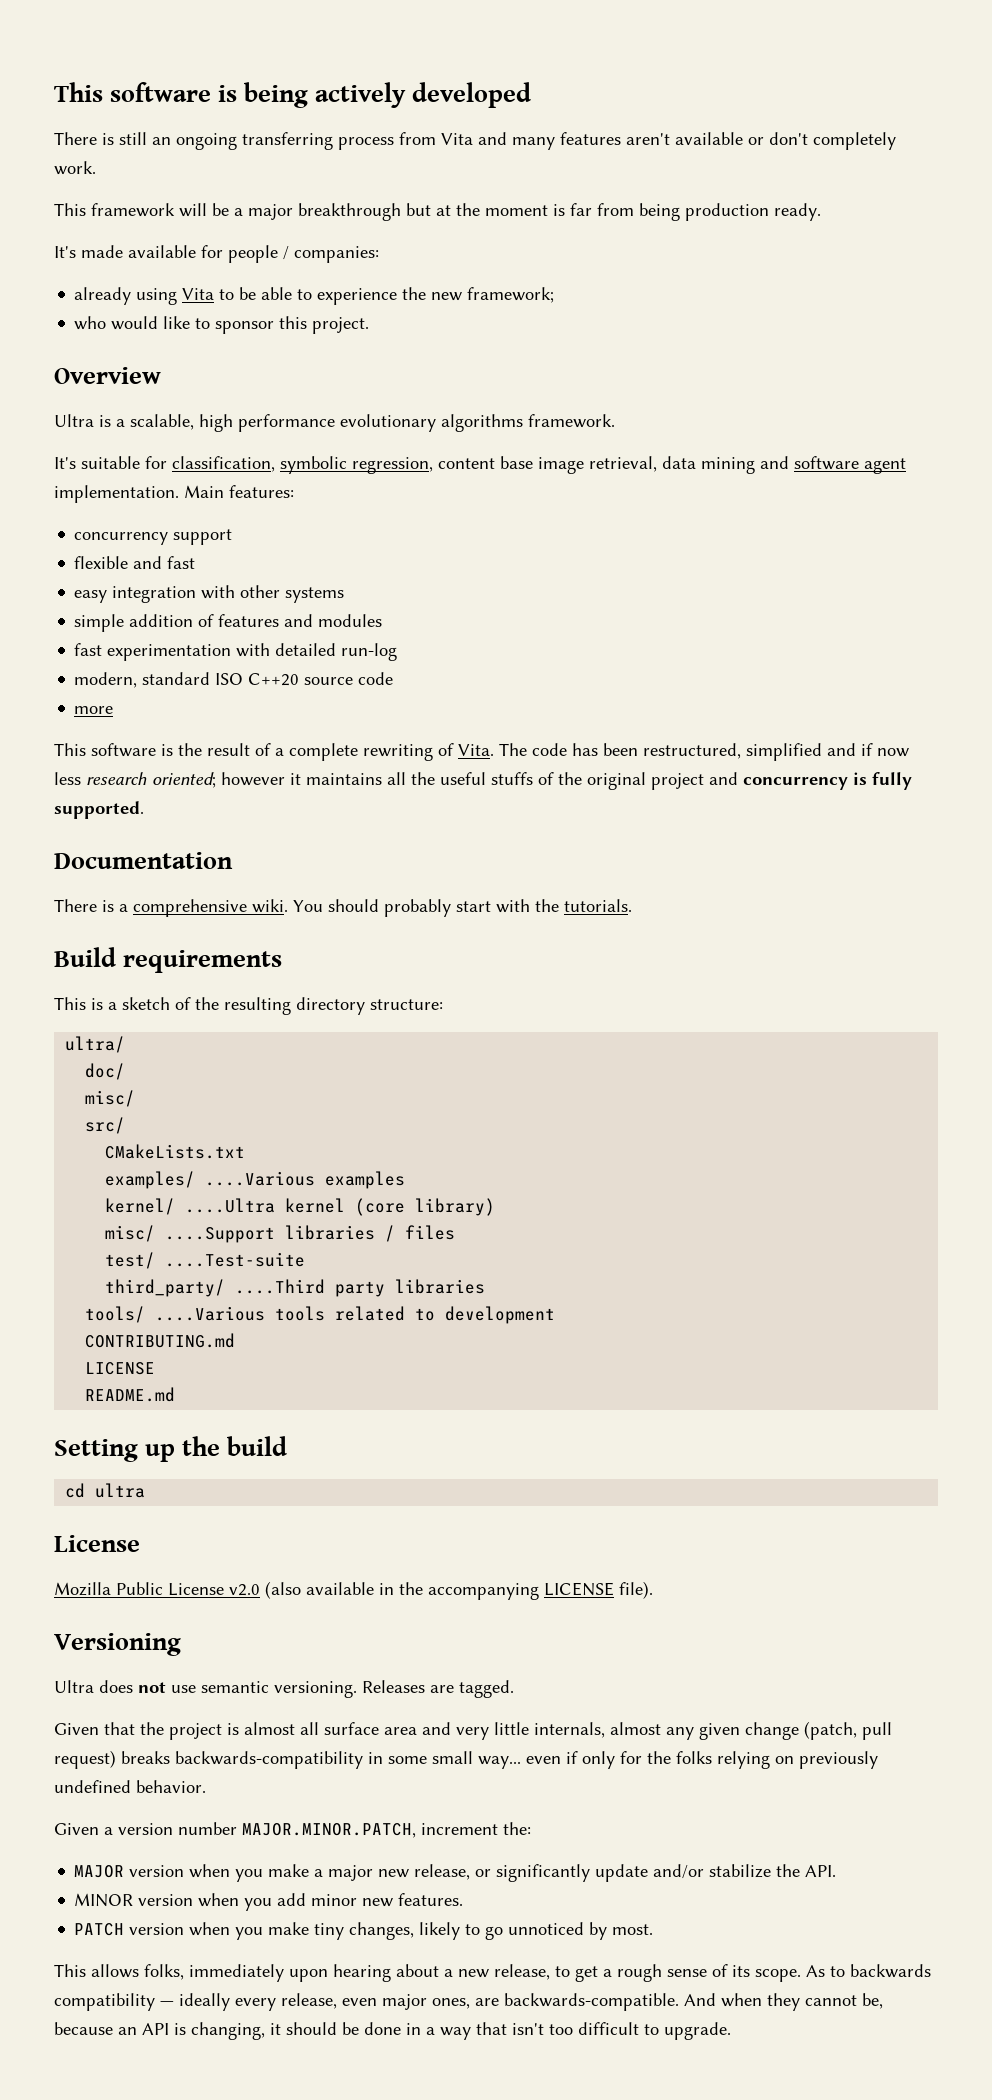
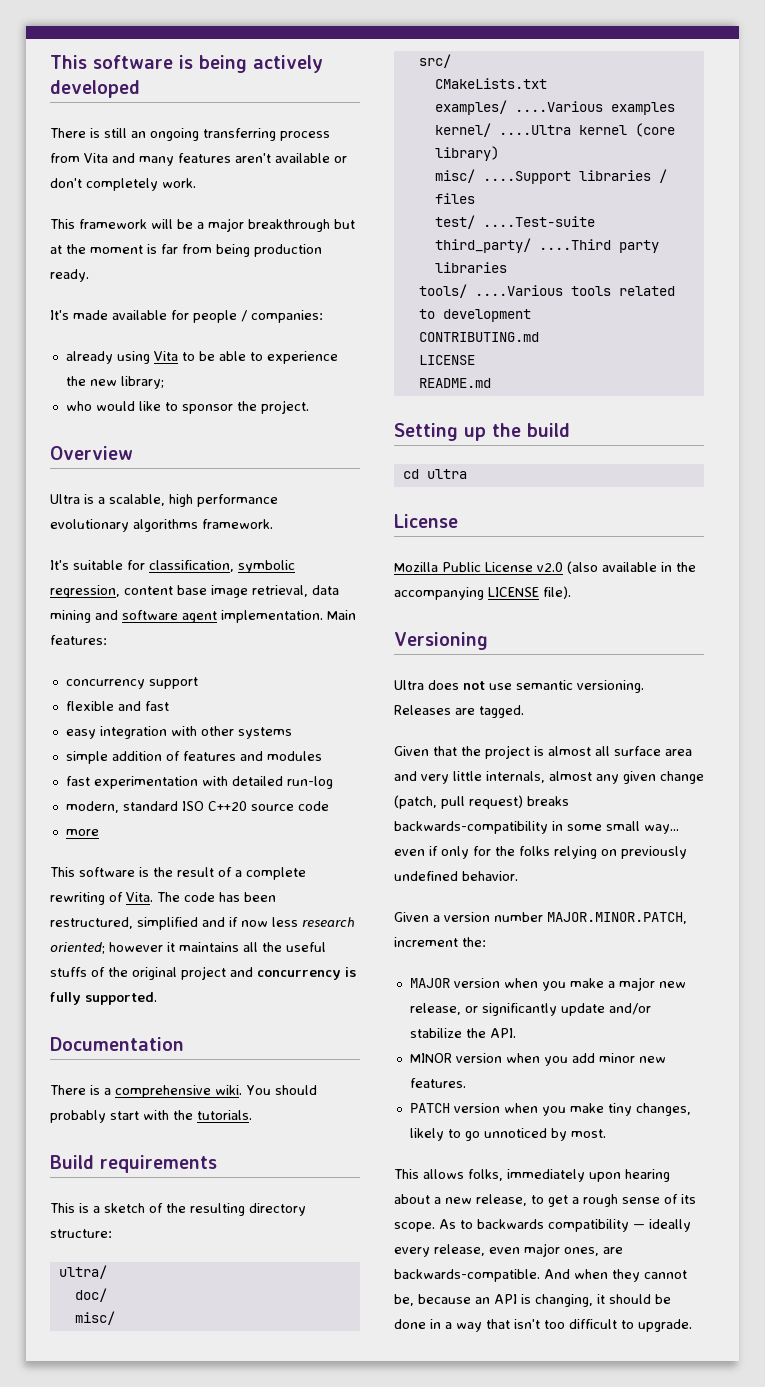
- already using Vita to be able to experience the new framework;
+ already using Vita to be able to experience the new library;
- who would like to sponsor this project.
+ who would like to sponsor the project.

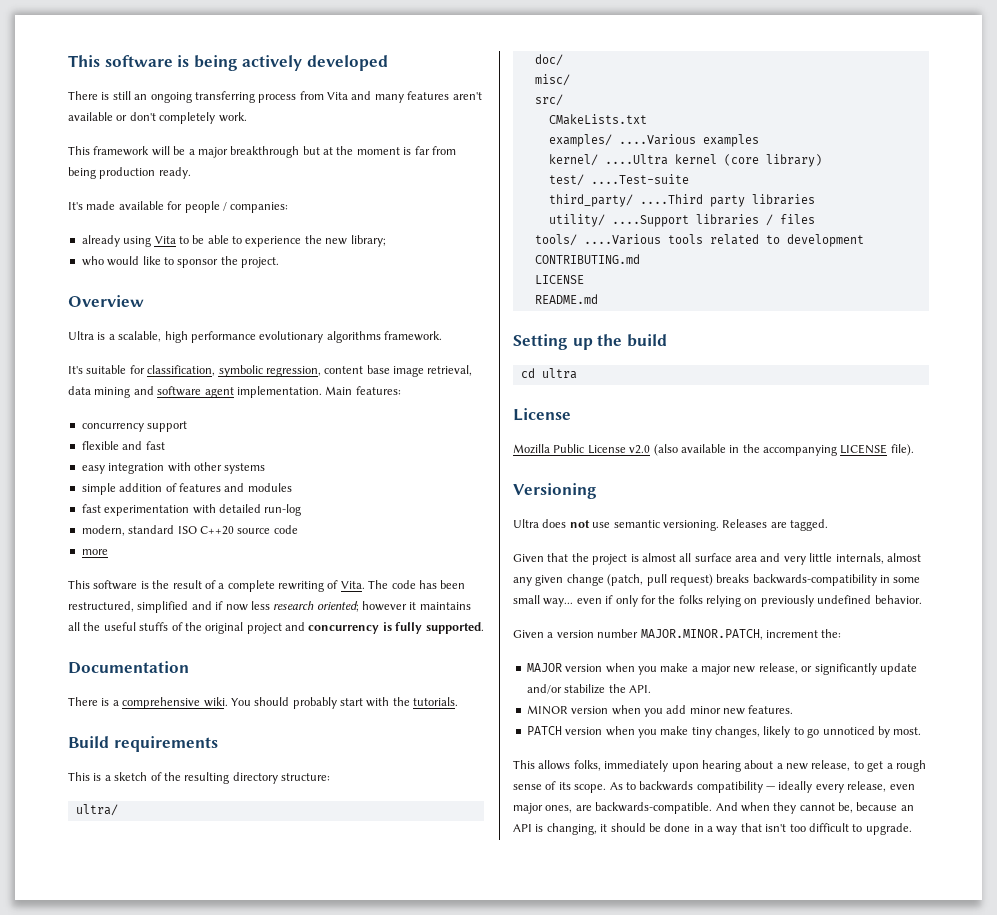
- misc/ ....Support libraries / files
+ utility/ ....Support libraries / files

